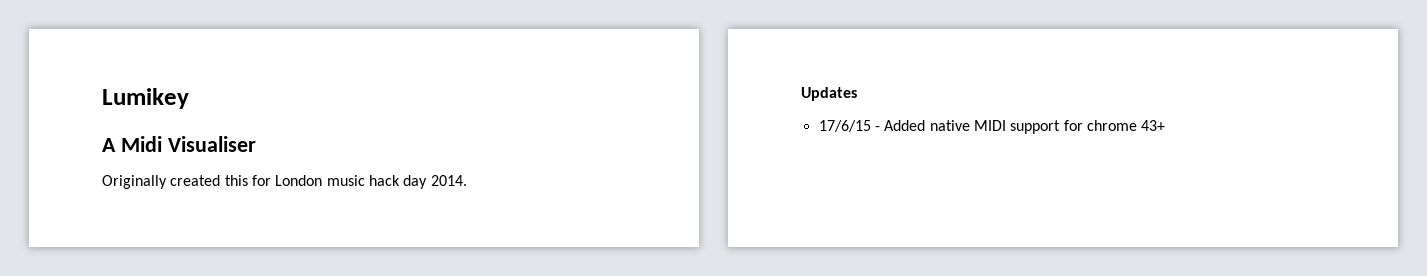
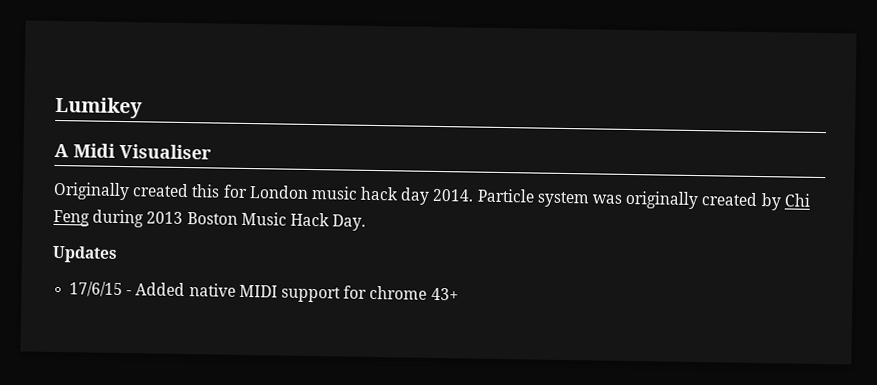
+ Particle system was originally created by Chi Feng during 2013 Boston Music Hack Day.

